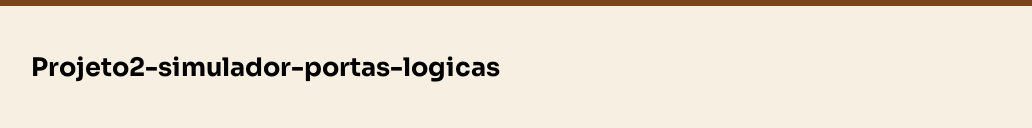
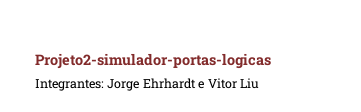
+ Integrantes: Jorge Ehrhardt e Vitor Liu

